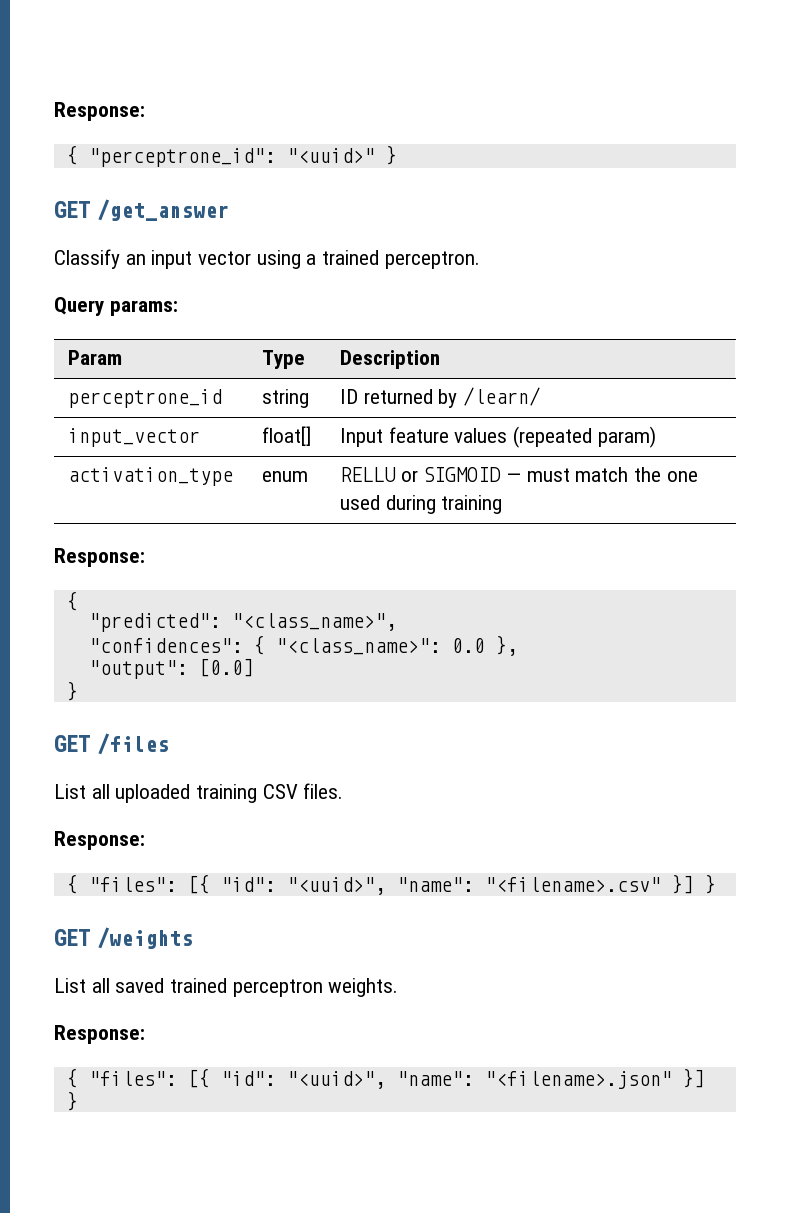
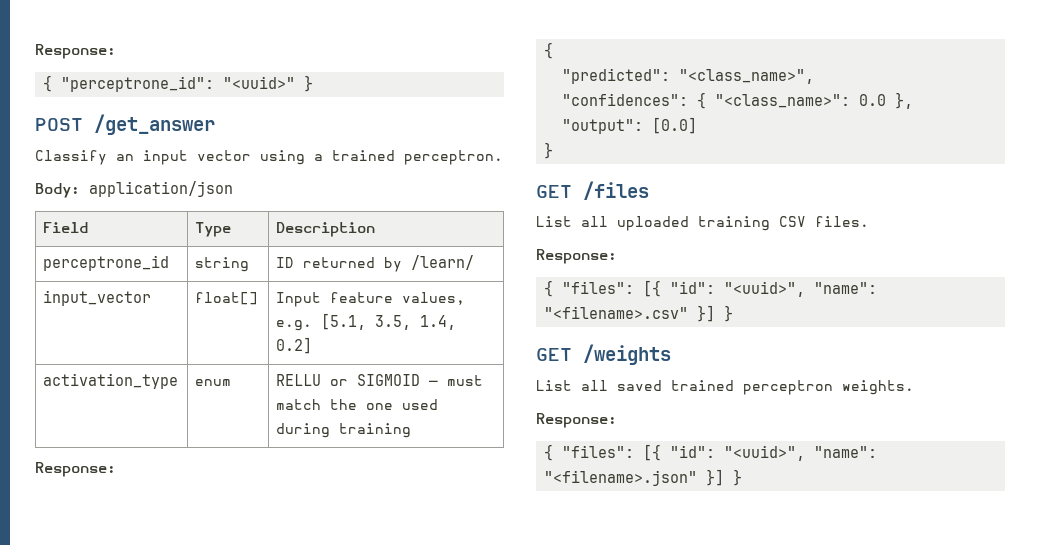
- GET /get_answer
+ POST /get_answer
- Query params:
- Param | Type | Description
+ Body: application/json
+ Field | Type | Description
- input_vector | float[] | Input feature values (repeated param)
+ input_vector | float[] | Input feature values, e.g. [5.1, 3.5, 1.4, 0.2]

